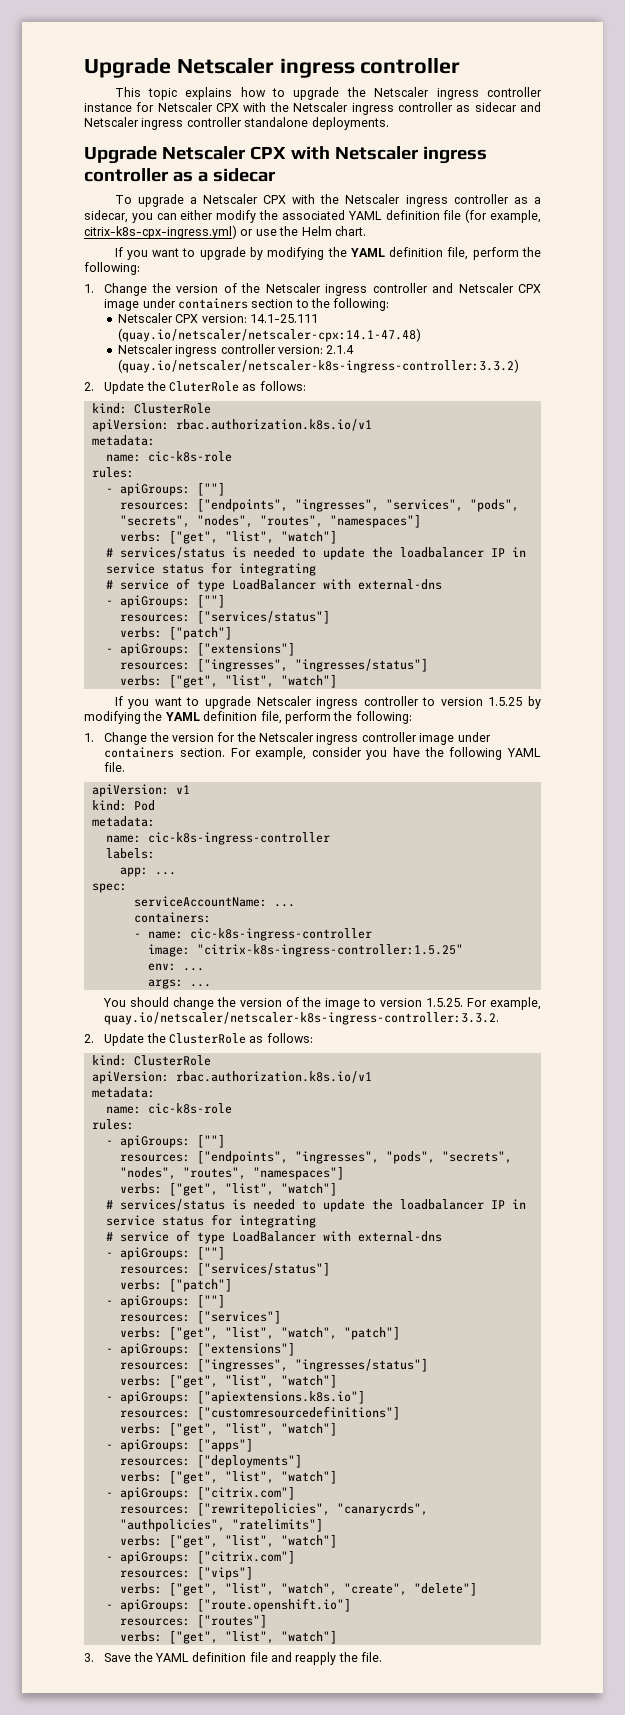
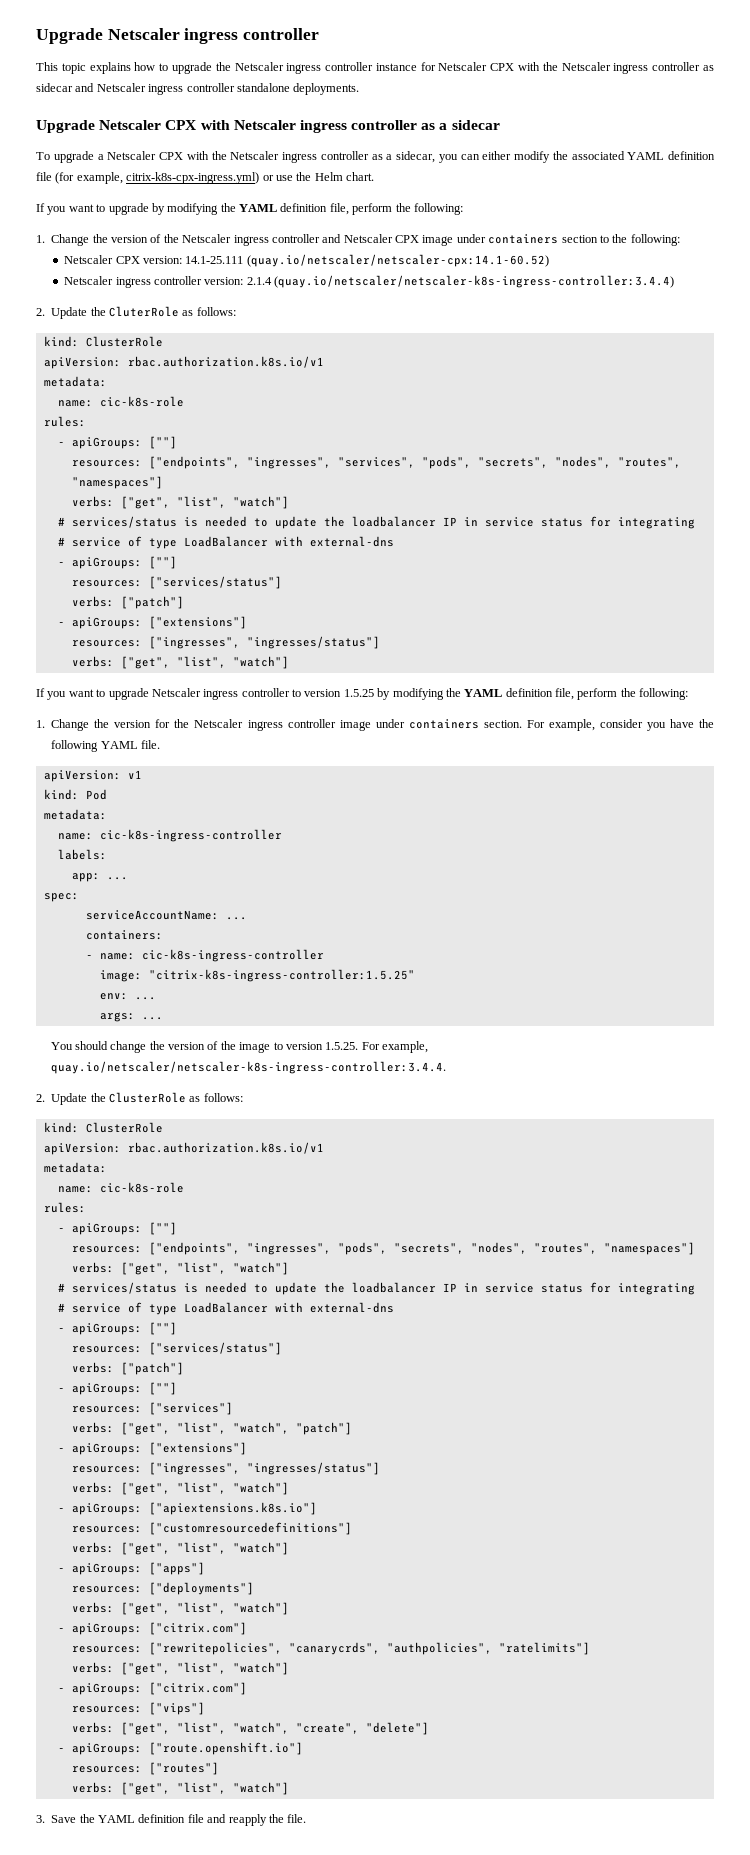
- Netscaler CPX version: 14.1-25.111 (quay.io/netscaler/netscaler-cpx:14.1-47.48)
+ Netscaler CPX version: 14.1-25.111 (quay.io/netscaler/netscaler-cpx:14.1-60.52)
- Netscaler ingress controller version: 2.1.4 (quay.io/netscaler/netscaler-k8s-ingress-controller:3.3.2)
+ Netscaler ingress controller version: 2.1.4 (quay.io/netscaler/netscaler-k8s-ingress-controller:3.4.4)
- You should change the version of the image to version 1.5.25. For example, quay.io/netscaler/netscaler-k8s-ingress-controller:3.3.2.
+ You should change the version of the image to version 1.5.25. For example, quay.io/netscaler/netscaler-k8s-ingress-controller:3.4.4.

